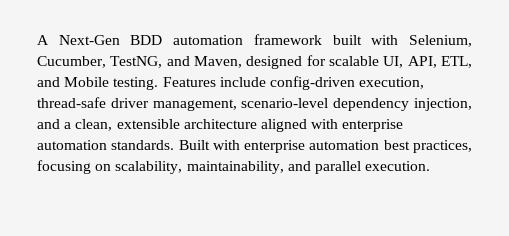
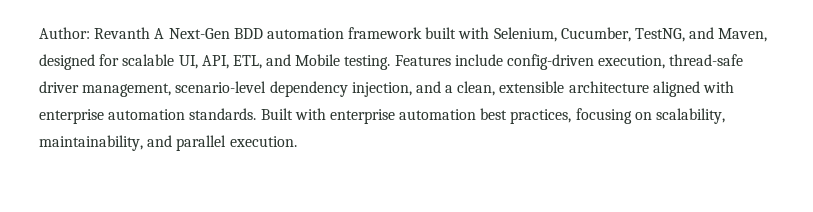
- A Next-Gen BDD automation framework built with Selenium, Cucumber, TestNG, and Maven, designed for scalable UI, API, ETL, and Mobile testing.
+ Author: Revanth A Next-Gen BDD automation framework built with Selenium, Cucumber, TestNG, and Maven, designed for scalable UI, API, ETL, and Mobile testing.

